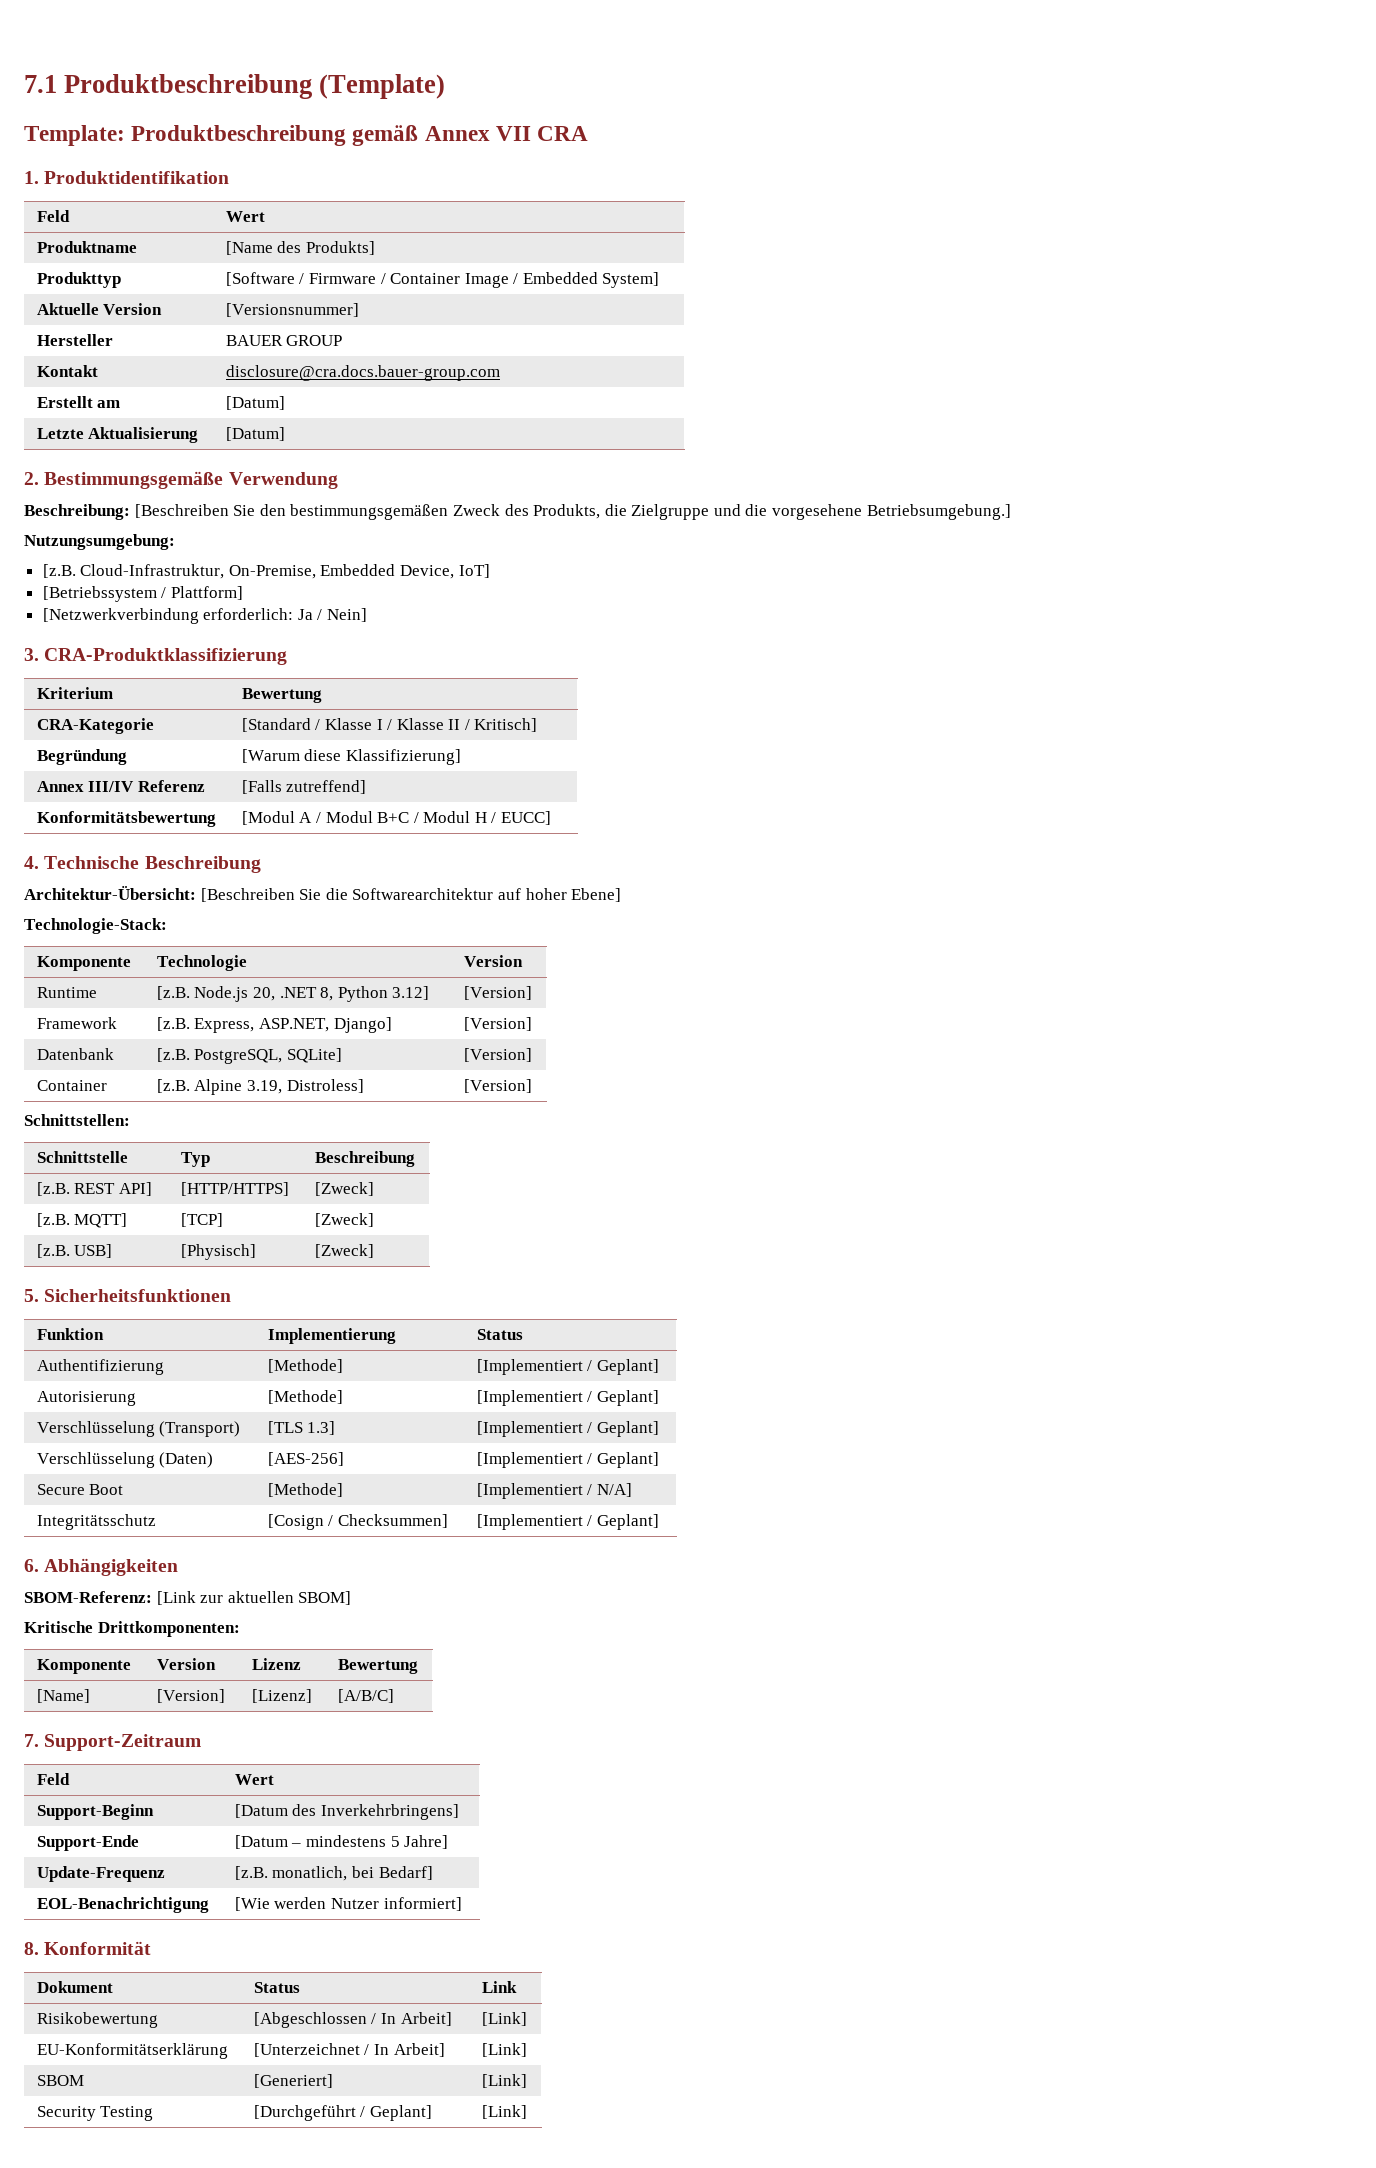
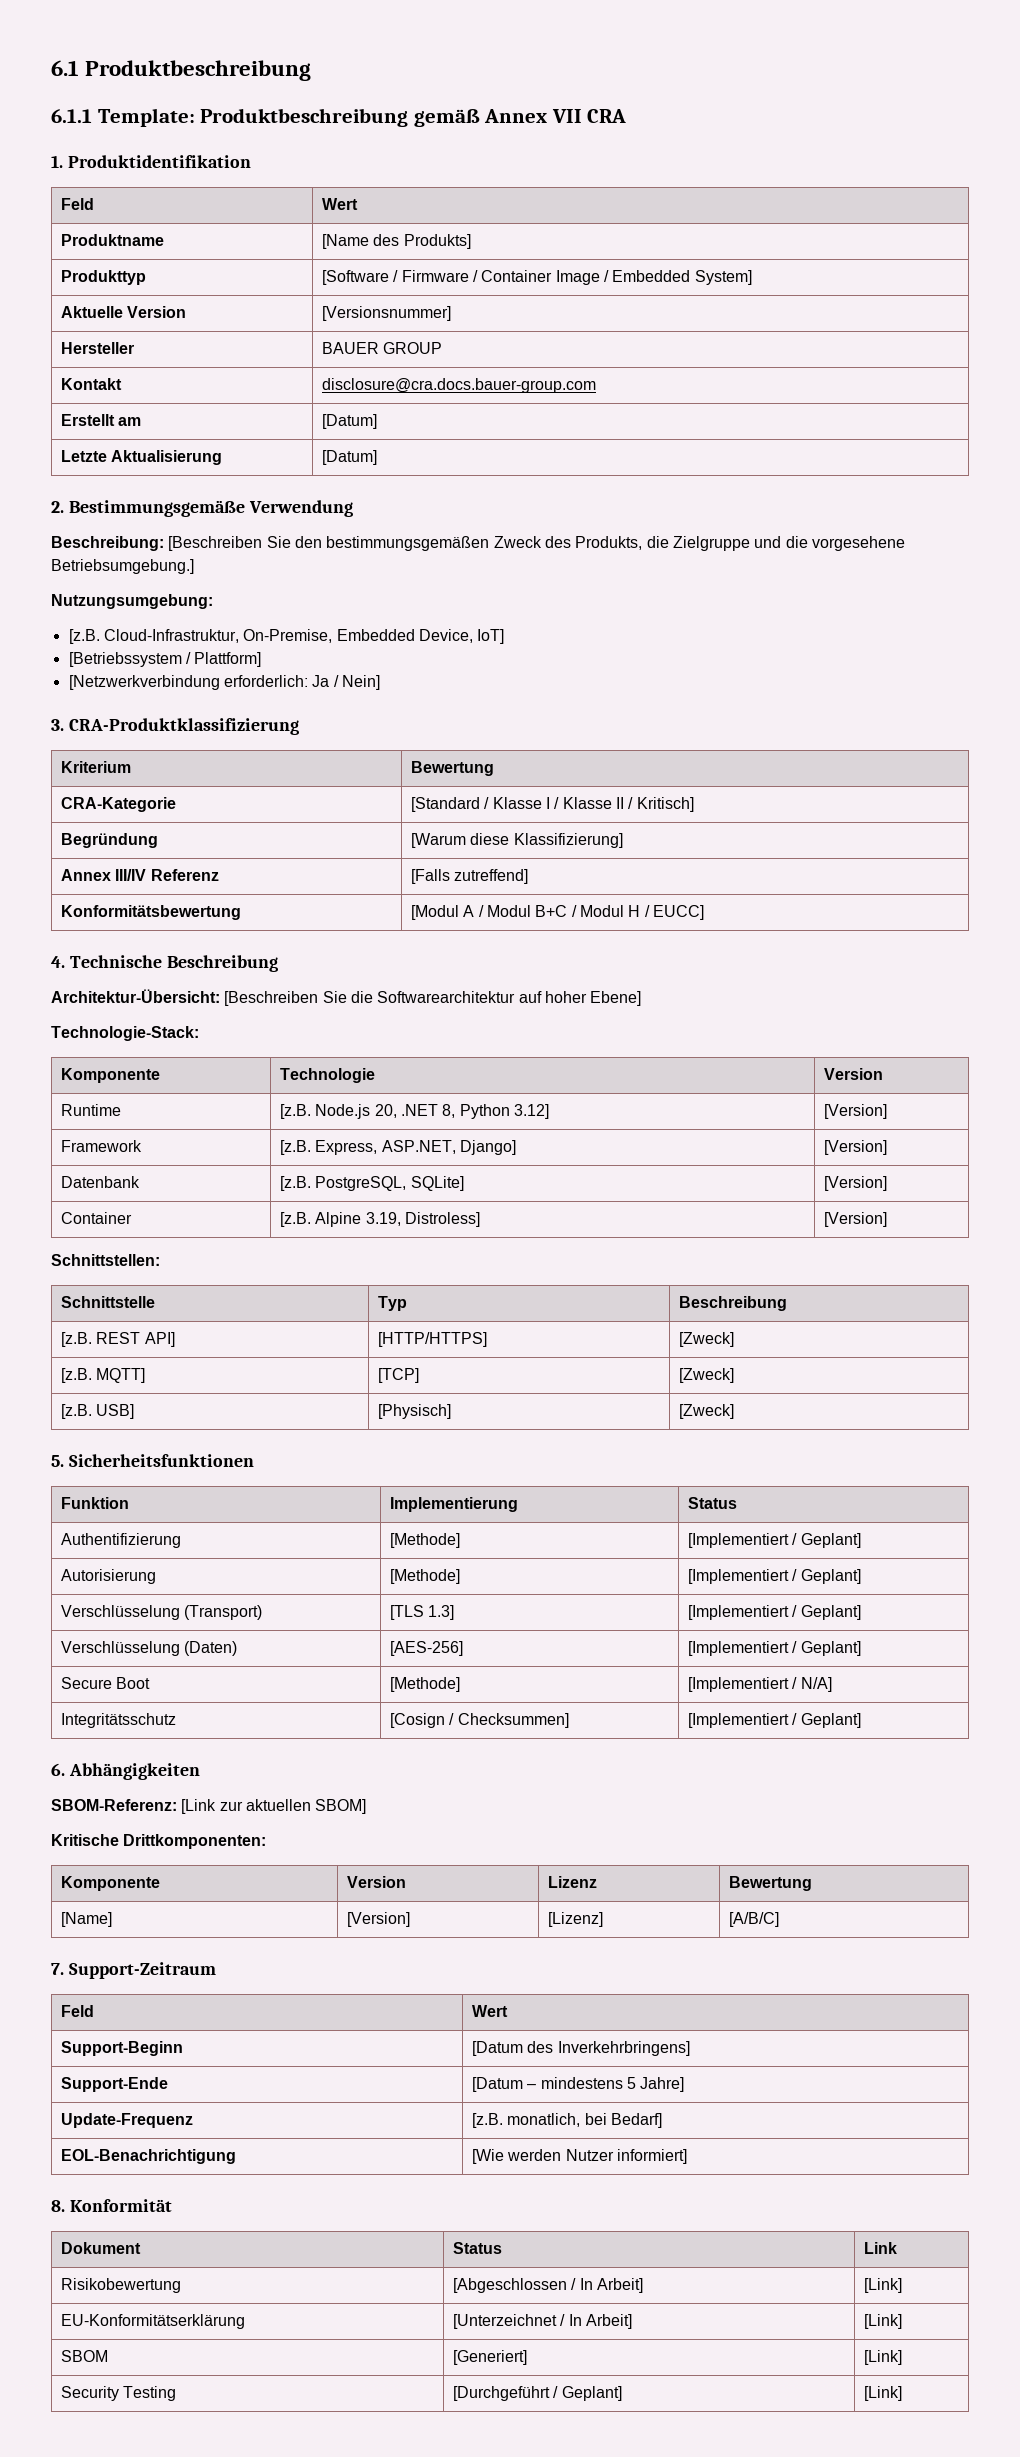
- 7.1 Produktbeschreibung (Template)
- Template: Produktbeschreibung gemäß Annex VII CRA
+ 6.1 Produktbeschreibung
+ 6.1.1 Template: Produktbeschreibung gemäß Annex VII CRA

